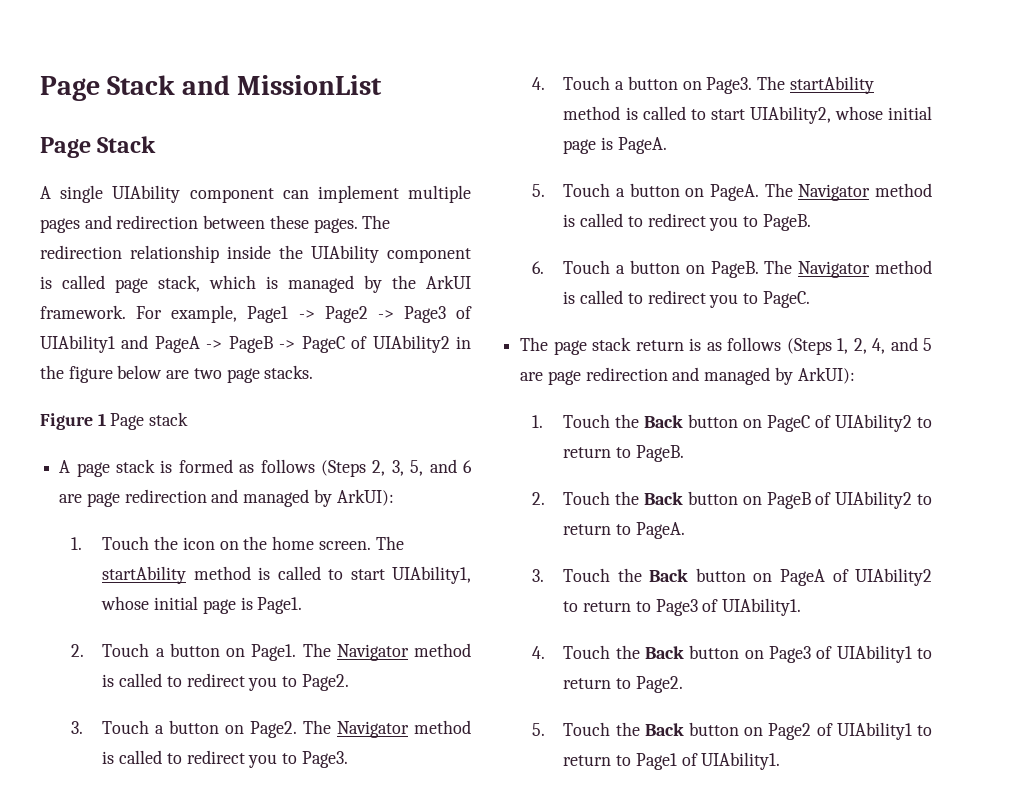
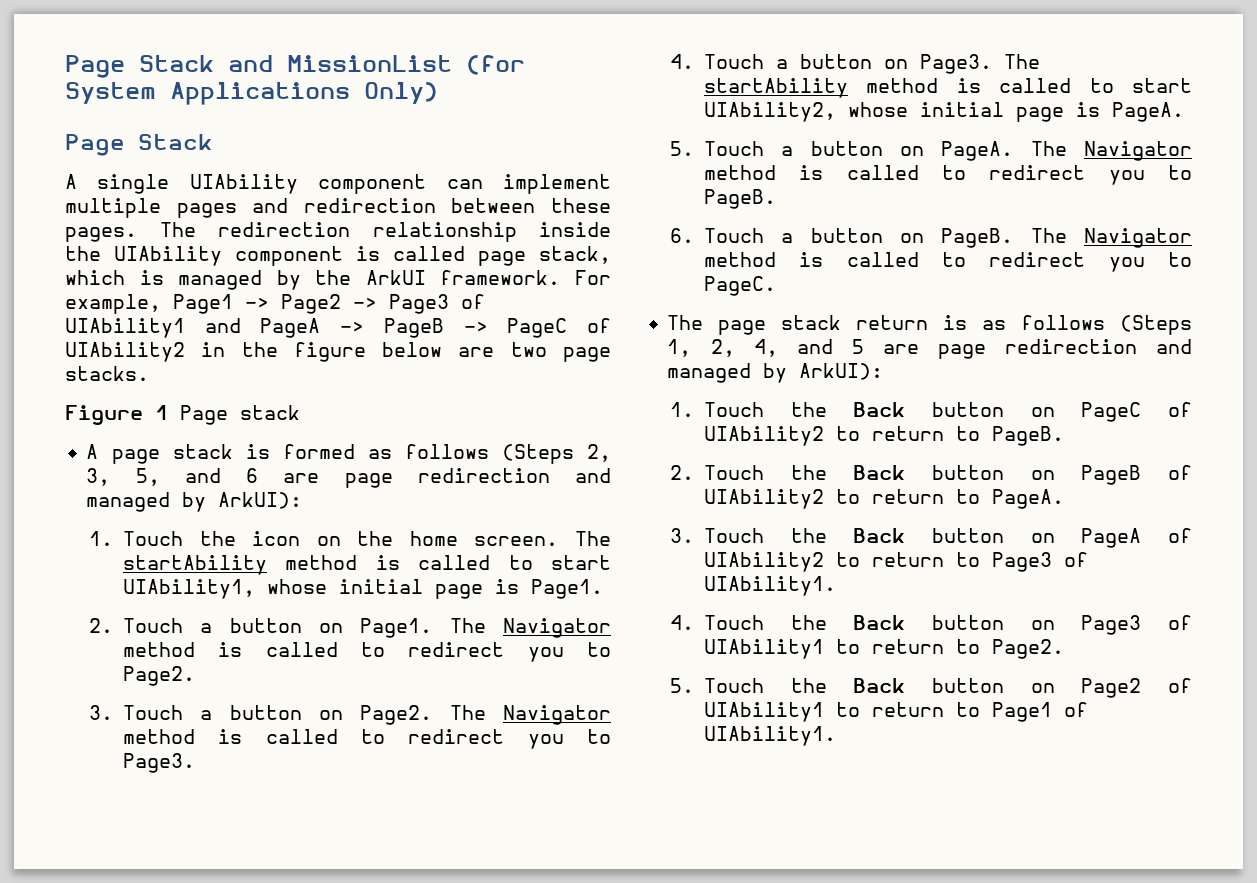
- Page Stack and MissionList
+ Page Stack and MissionList (for System Applications Only)

